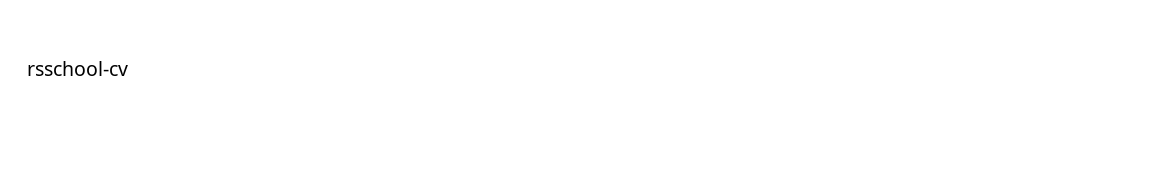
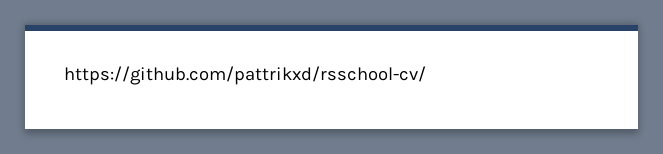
- rsschool-cv
+ https://github.com/pattrikxd/rsschool-cv/

